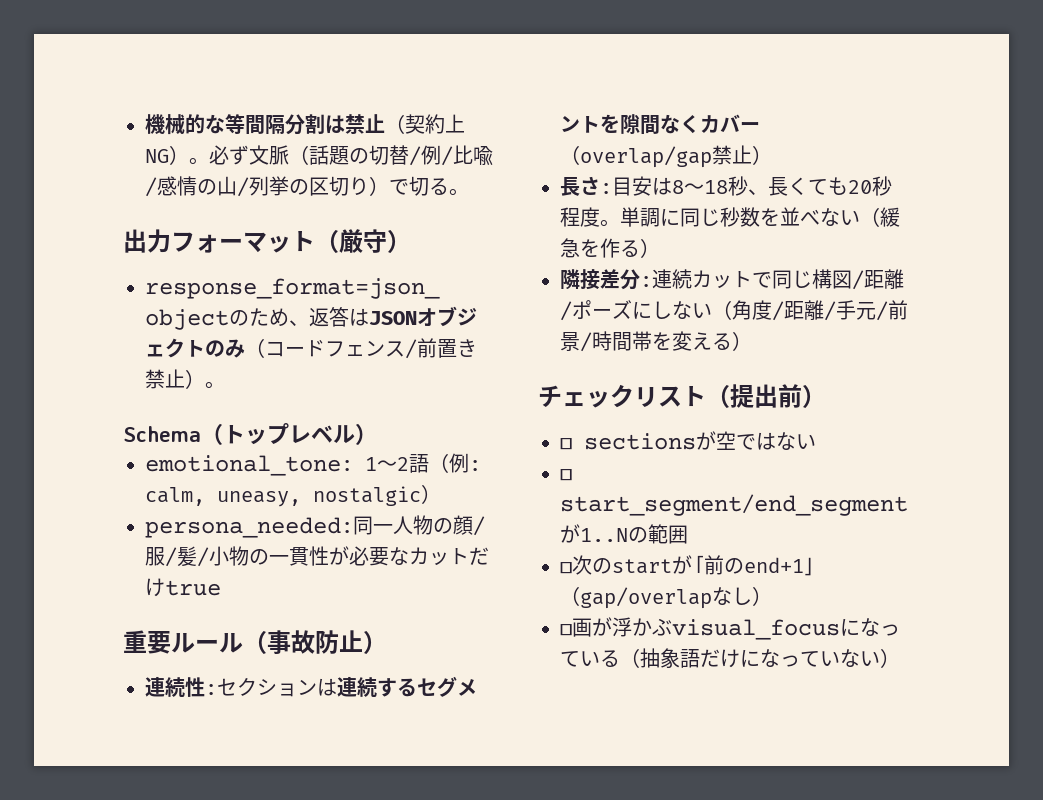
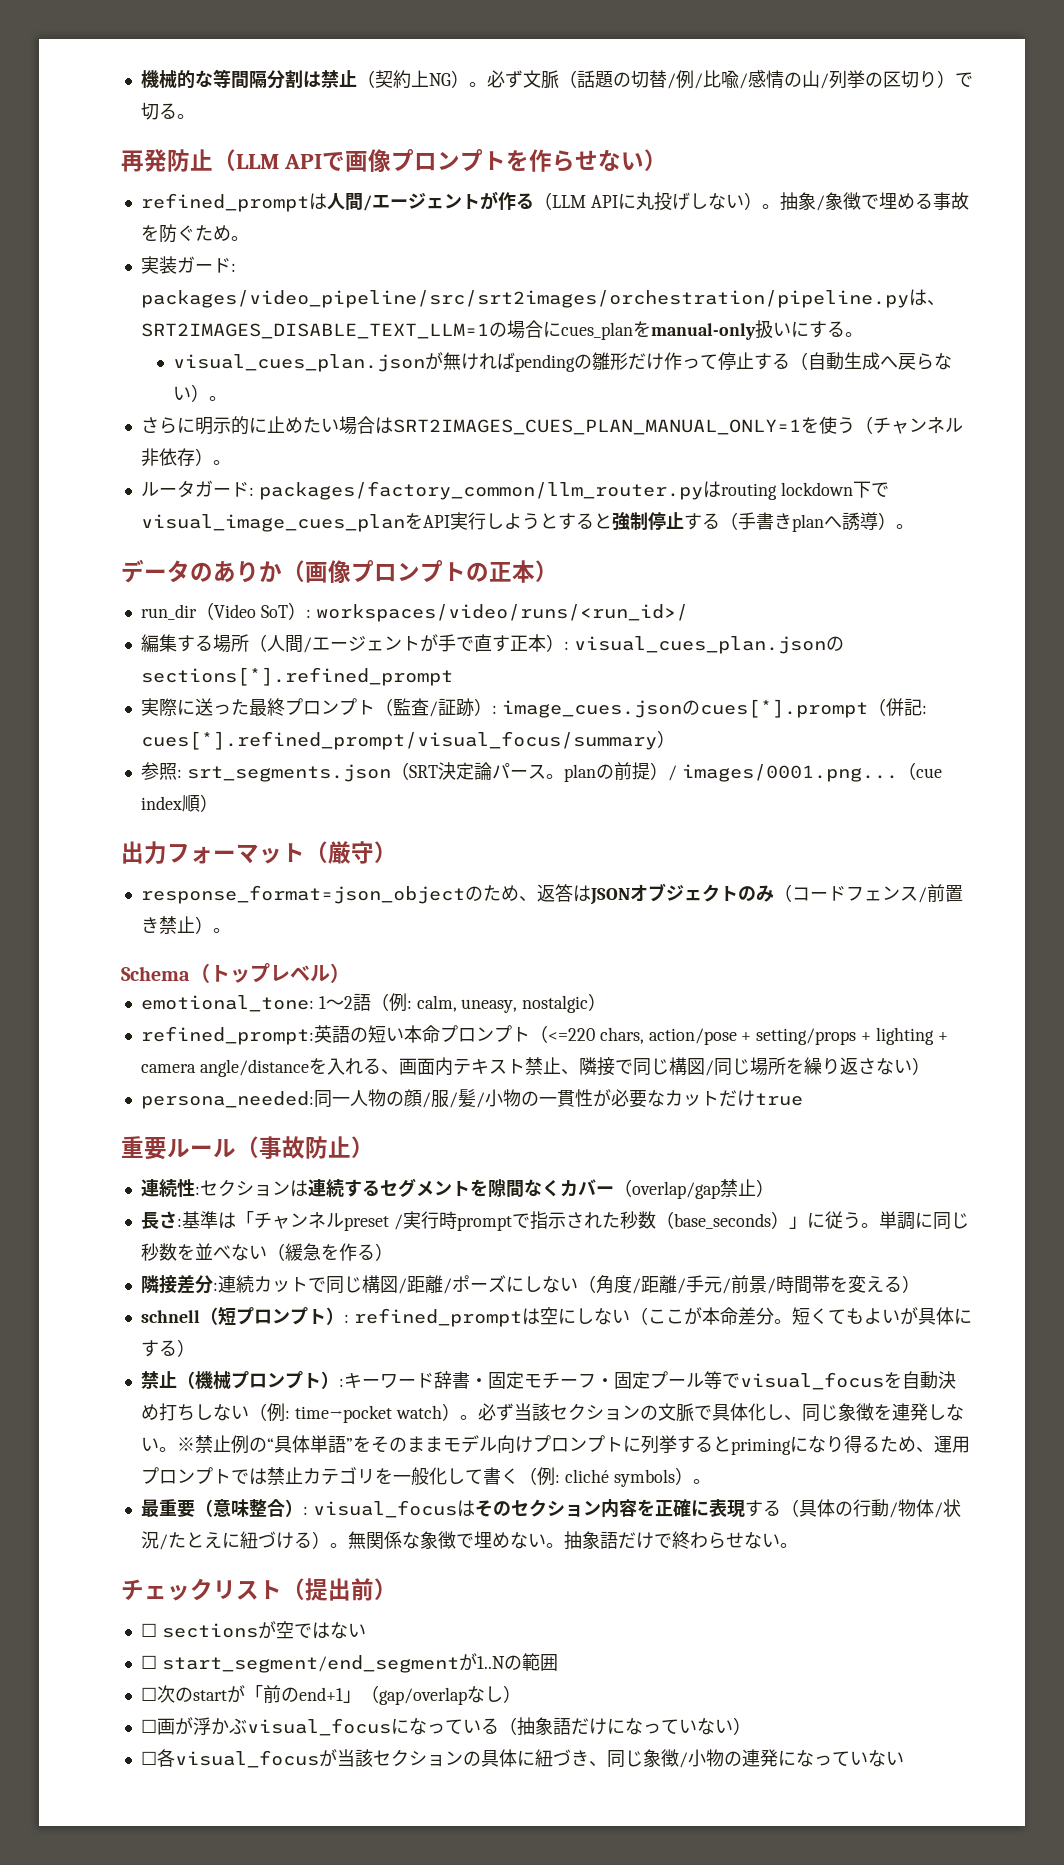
+ 再発防止（LLM APIで画像プロンプトを作らせない）
+ refined_promptは人間/エージェントが作る（LLM APIに丸投げしない）。抽象/象徴で埋める事故を防ぐため。
+ 実装ガード: packages/video_pipeline/src/srt2images/orchestration/pipeline.pyは、SRT2IMAGES_DISABLE_TEXT_LLM=1の場合にcues_planをmanual-only扱いにする。
+ visual_cues_plan.jsonが無ければpendingの雛形だけ作って停止する（自動生成へ戻らない）。
+ さらに明示的に止めたい場合はSRT2IMAGES_CUES_PLAN_MANUAL_ONLY=1を使う（チャンネル非依存）。
+ ルータガード: packages/factory_common/llm_router.pyはrouting lockdown下でvisual_image_cues_planをAPI実行しようとすると強制停止する（手書きplanへ誘導）。
+ データのありか（画像プロンプトの正本）
+ run_dir（Video SoT）: workspaces/video/runs/<run_id>/
+ 編集する場所（人間/エージェントが手で直す正本）: visual_cues_plan.jsonのsections[*].refined_prompt
+ 実際に送った最終プロンプト（監査/証跡）: image_cues.jsonのcues[*].prompt（併記: cues[*].refined_prompt/visual_focus/summary）
+ 参照: srt_segments.json（SRT決定論パース。planの前提）/ images/0001.png...（cue index順）
+ refined_prompt:英語の短い本命プロンプト（<=220 chars, action/pose + setting/props + lighting + camera angle/distanceを入れる、画面内テキスト禁止、隣接で同じ構図/同じ場所を繰り返さない）
- 長さ:目安は8〜18秒、長くても20秒程度。
+ 長さ:基準は「チャンネルpreset /実行時promptで指示された秒数（base_seconds）」に従う。
+ schnell（短プロンプト）: refined_promptは空にしない（ここが本命差分。短くてもよいが具体にする）
+ 禁止（機械プロンプト）:キーワード辞書・固定モチーフ・固定プール等でvisual_focusを自動決め打ちしない（例: time→pocket watch）。必ず当該セクションの文脈で具体化し、同じ象徴を連発しない。※禁止例の“具体単語”をそのままモデル向けプロンプトに列挙するとprimingになり得るため、運用プロンプトでは禁止カテゴリを一般化して書く（例: cliché symbols）。
+ 最重要（意味整合）: visual_focusはそのセクション内容を正確に表現する（具体の行動/物体/状況/たとえに紐づける）。無関係な象徴で埋めない。抽象語だけで終わらせない。
+ ☐各visual_focusが当該セクションの具体に紐づき、同じ象徴/小物の連発になっていない

